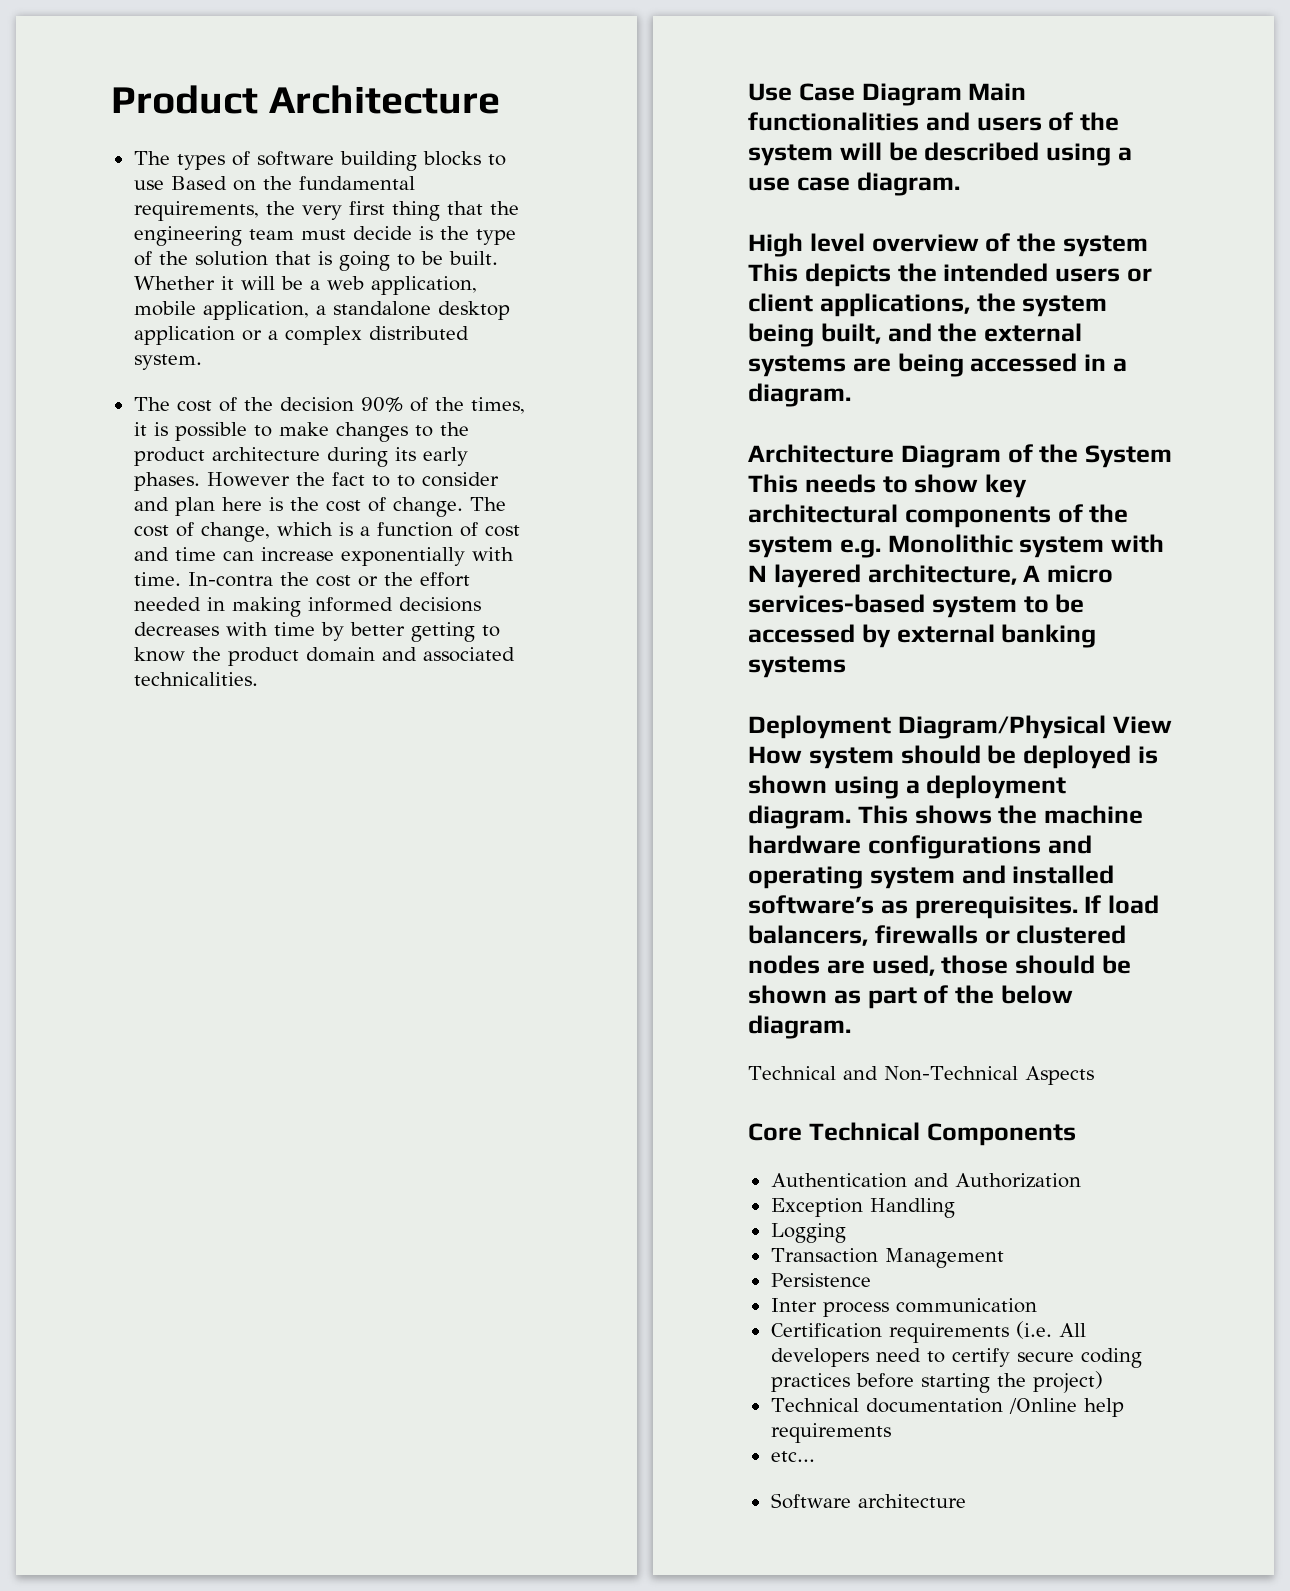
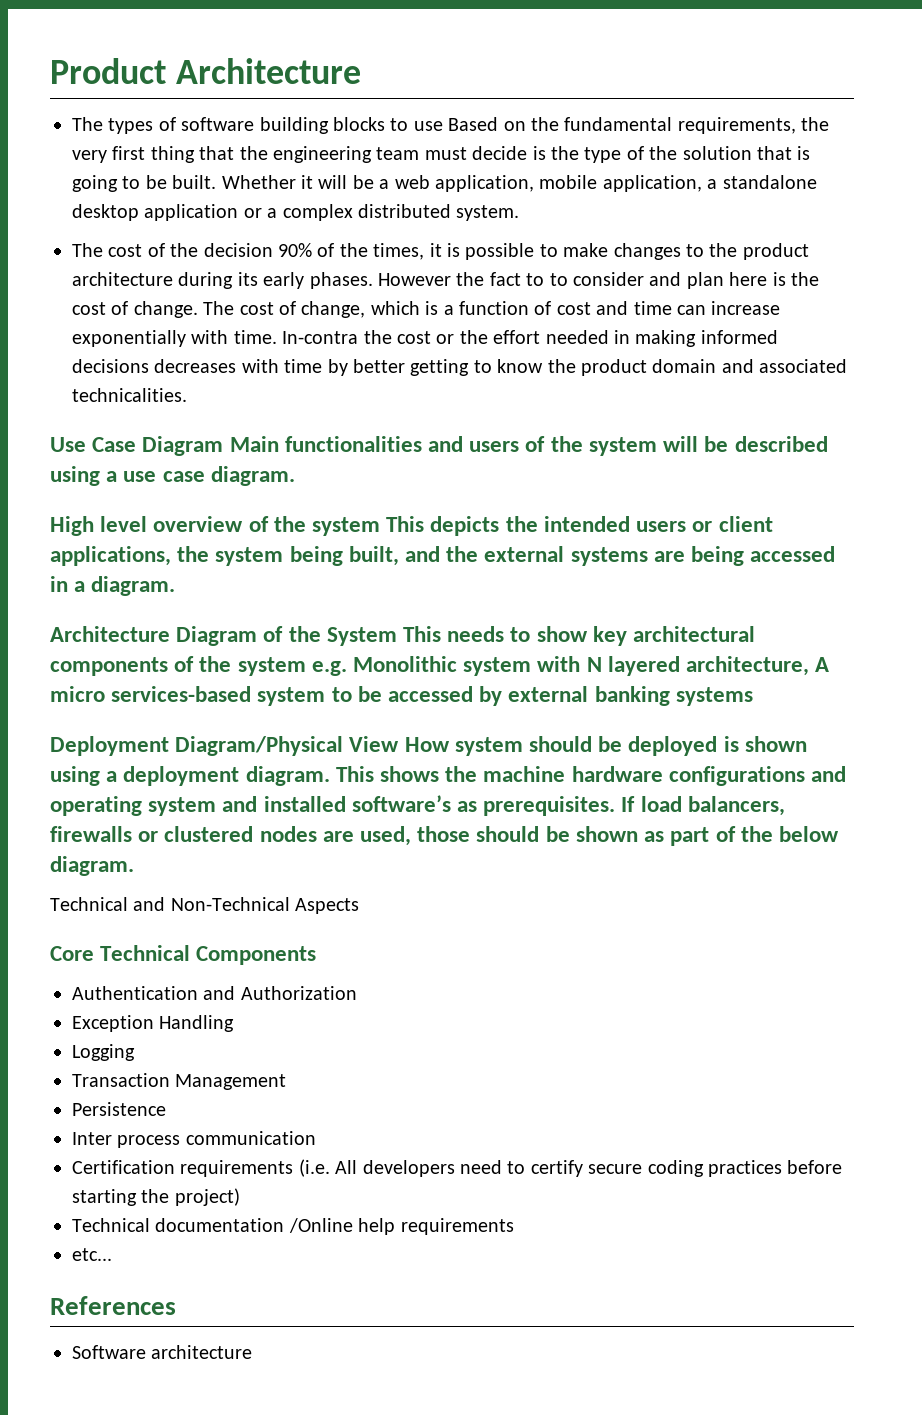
+ References

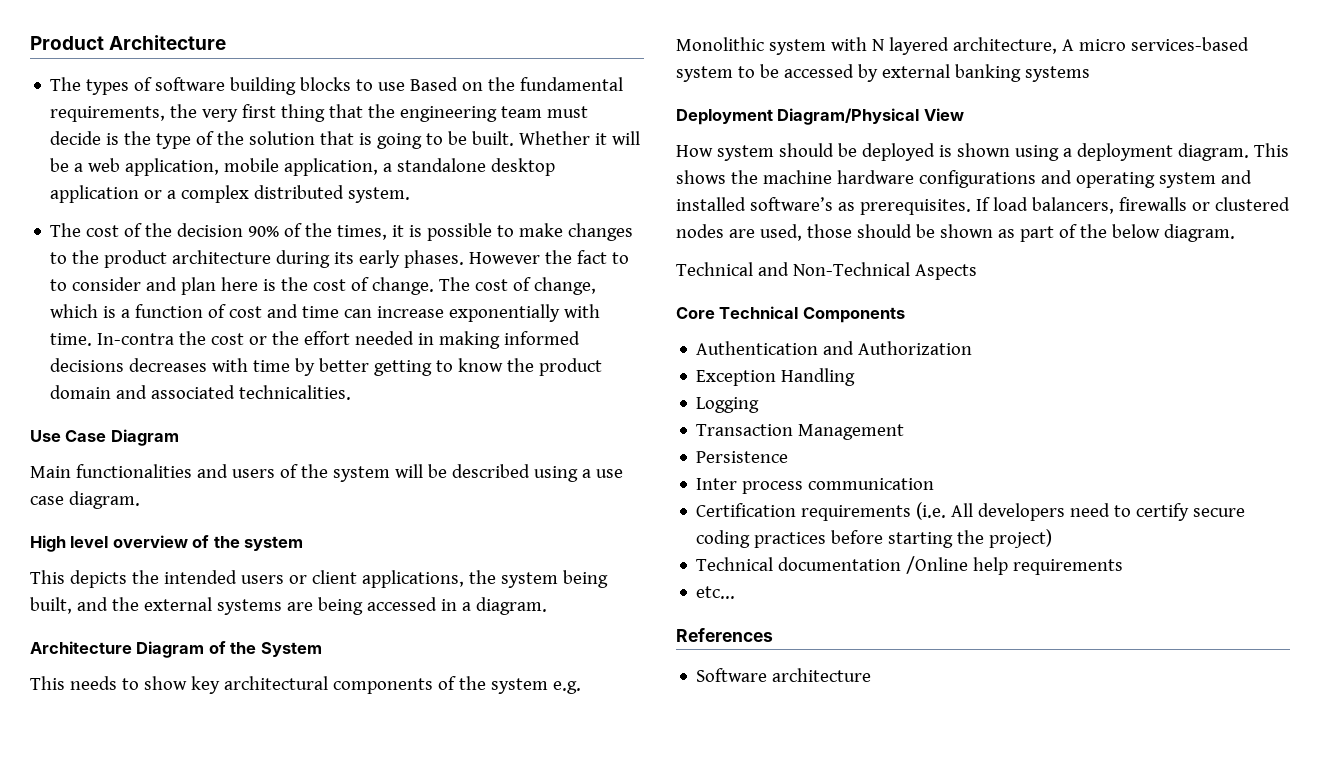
- Use Case Diagram Main functionalities and users of the system will be described using a use case diagram.
+ Use Case Diagram
+ Main functionalities and users of the system will be described using a use case diagram.
- High level overview of the system This depicts the intended users or client applications, the system being built, and the external systems are being accessed in a diagram.
+ High level overview of the system
+ This depicts the intended users or client applications, the system being built, and the external systems are being accessed in a diagram.
- Architecture Diagram of the System This needs to show key architectural components of the system e.g. Monolithic system with N layered architecture, A micro services-based system to be accessed by external banking systems
+ Architecture Diagram of the System
+ This needs to show key architectural components of the system e.g. Monolithic system with N layered architecture, A micro services-based system to be accessed by external banking systems
- Deployment Diagram/Physical View How system should be deployed is shown using a deployment diagram.
+ Deployment Diagram/Physical View
+ How system should be deployed is shown using a deployment diagram.

